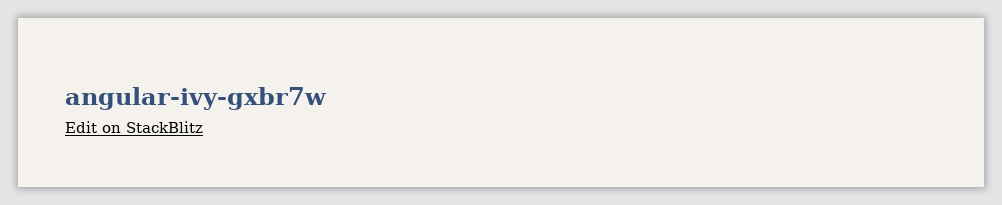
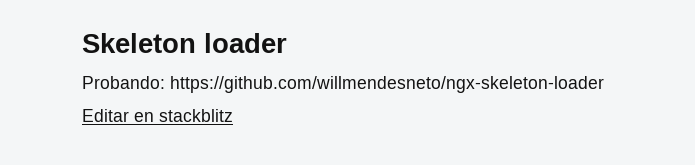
- angular-ivy-gxbr7w
- Edit on StackBlitz
+ Skeleton loader
+ Probando: https://github.com/willmendesneto/ngx-skeleton-loader
+ Editar en stackblitz

